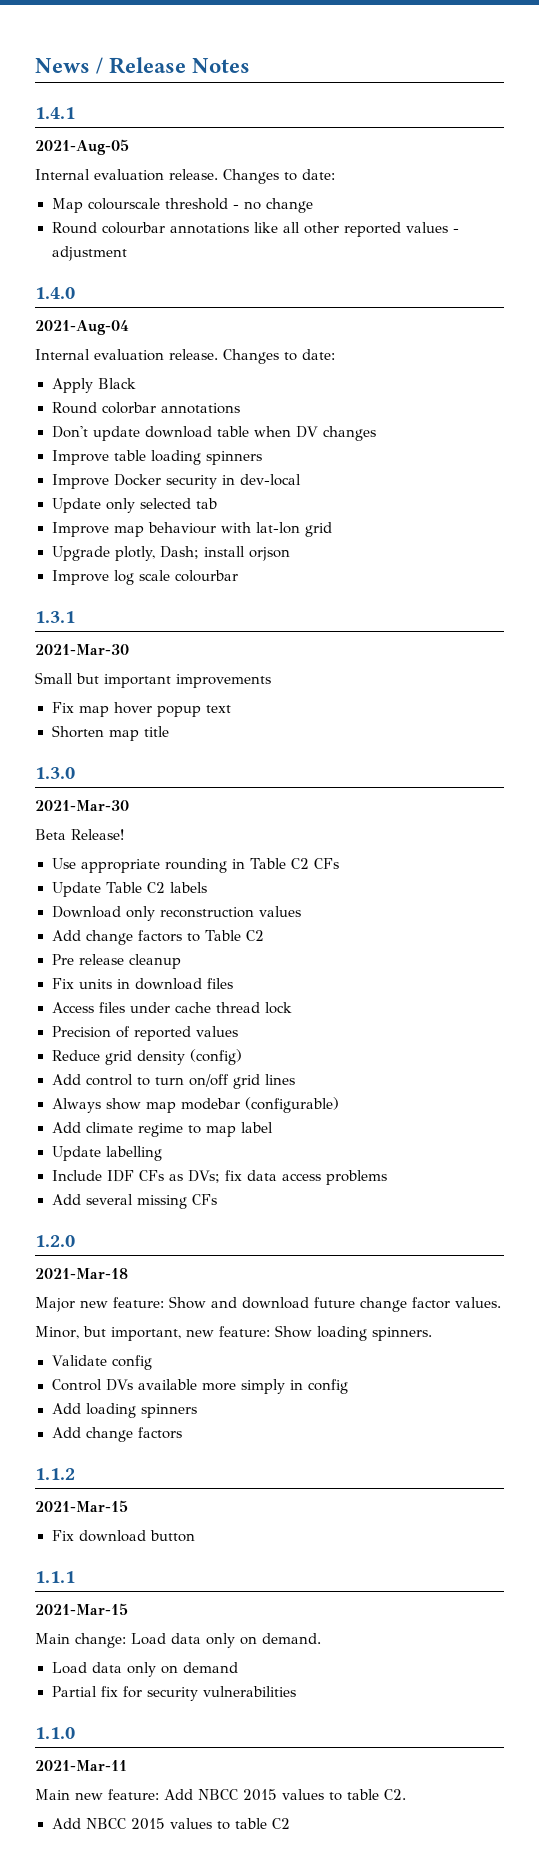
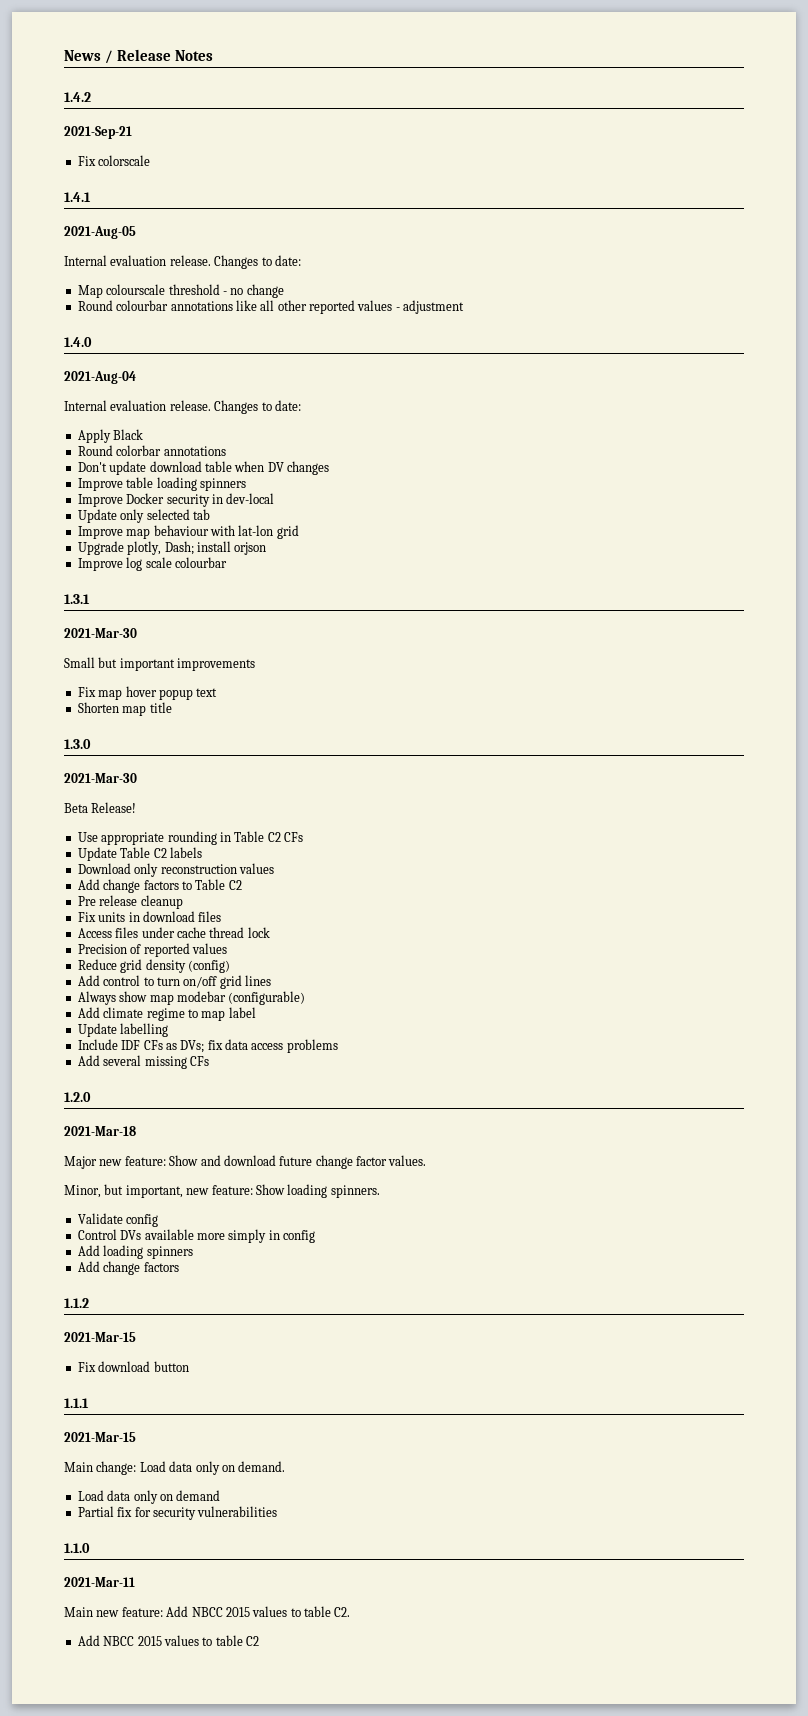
+ 1.4.2
+ 2021-Sep-21
+ Fix colorscale

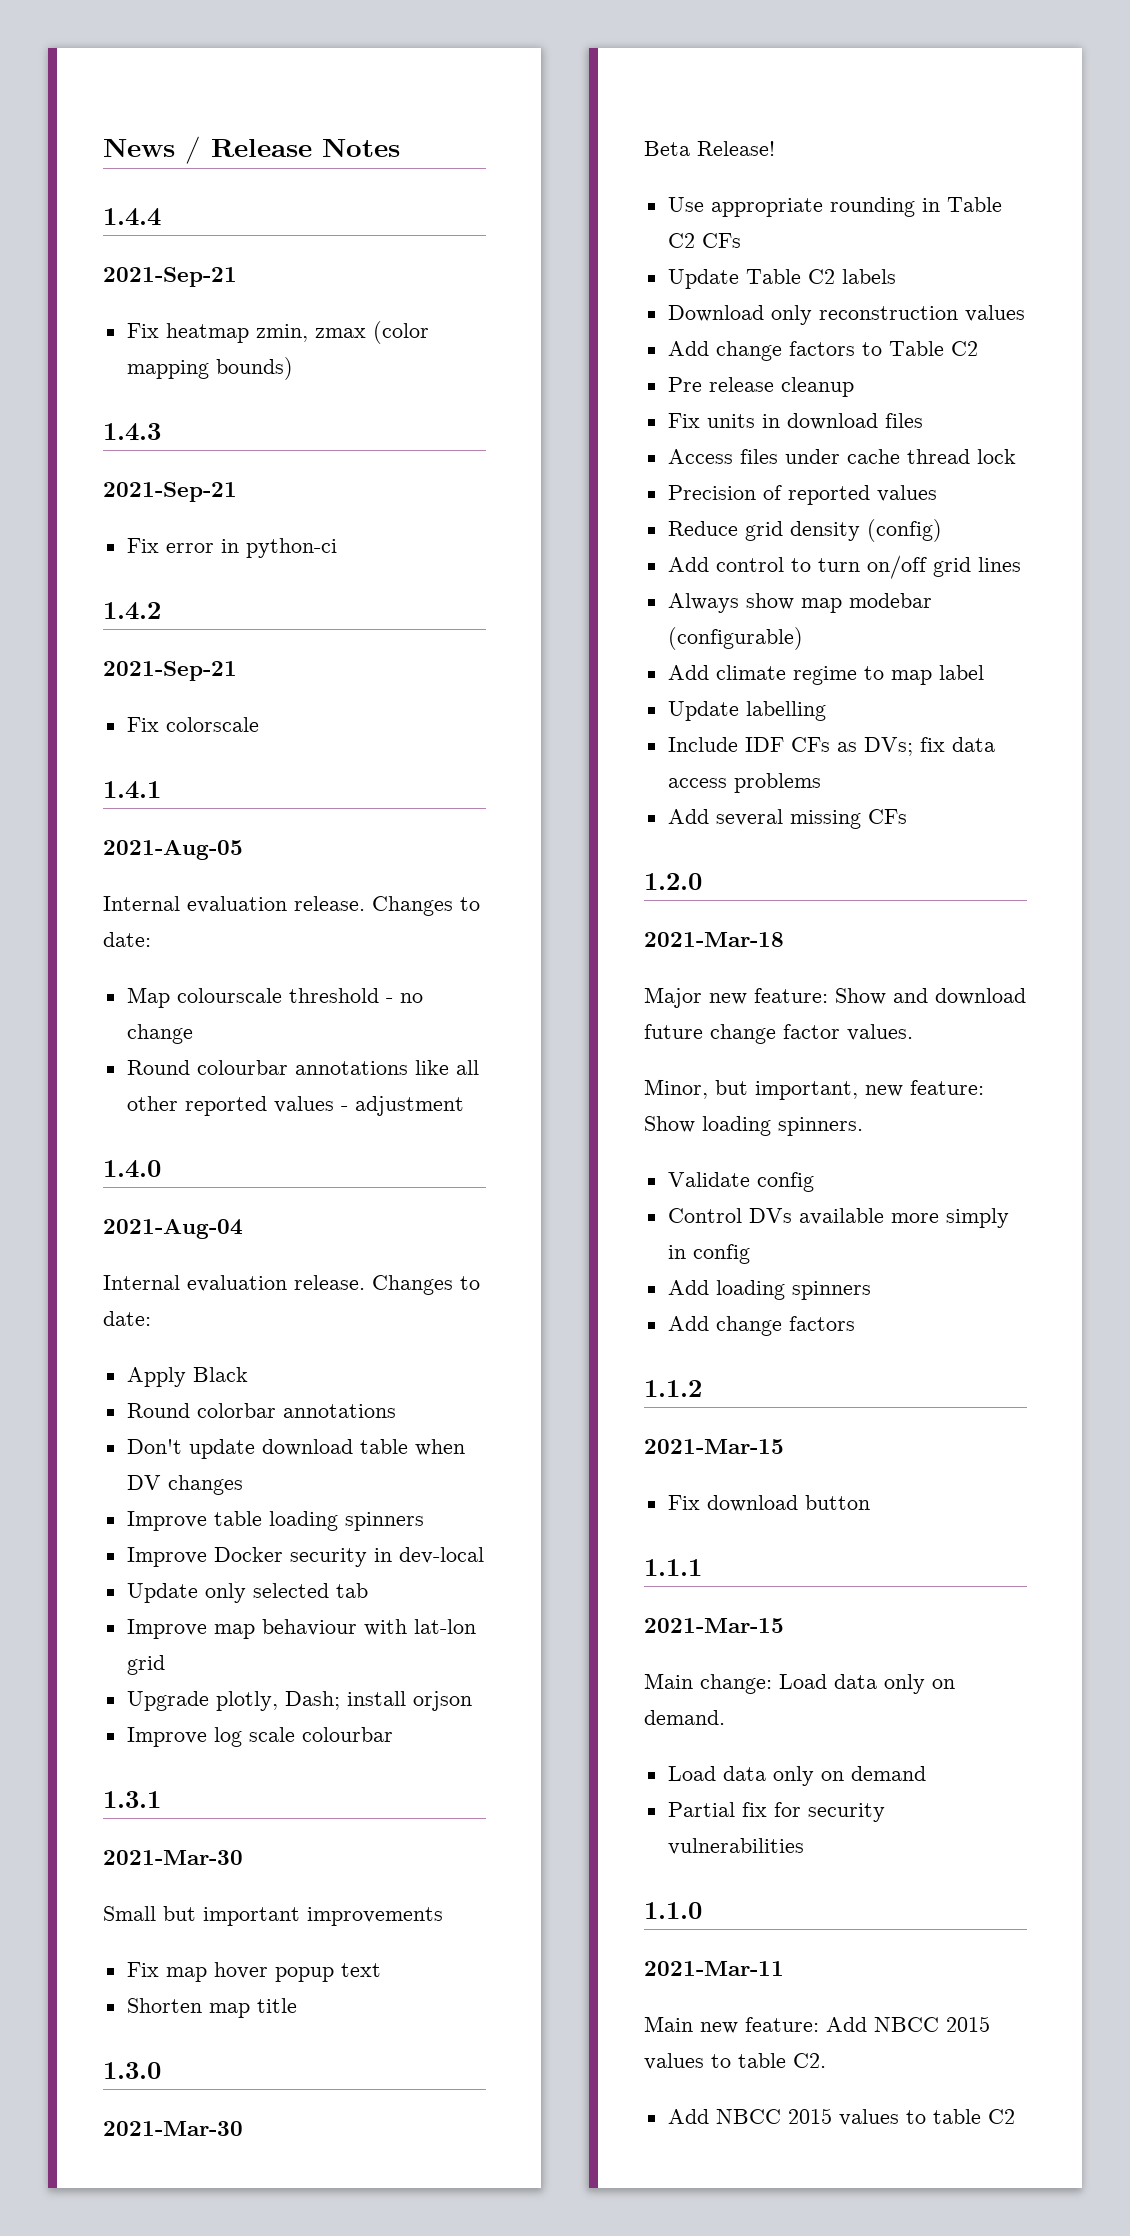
+ 1.4.4
+ 2021-Sep-21
+ Fix heatmap zmin, zmax (color mapping bounds)
+ 1.4.3
+ 2021-Sep-21
+ Fix error in python-ci

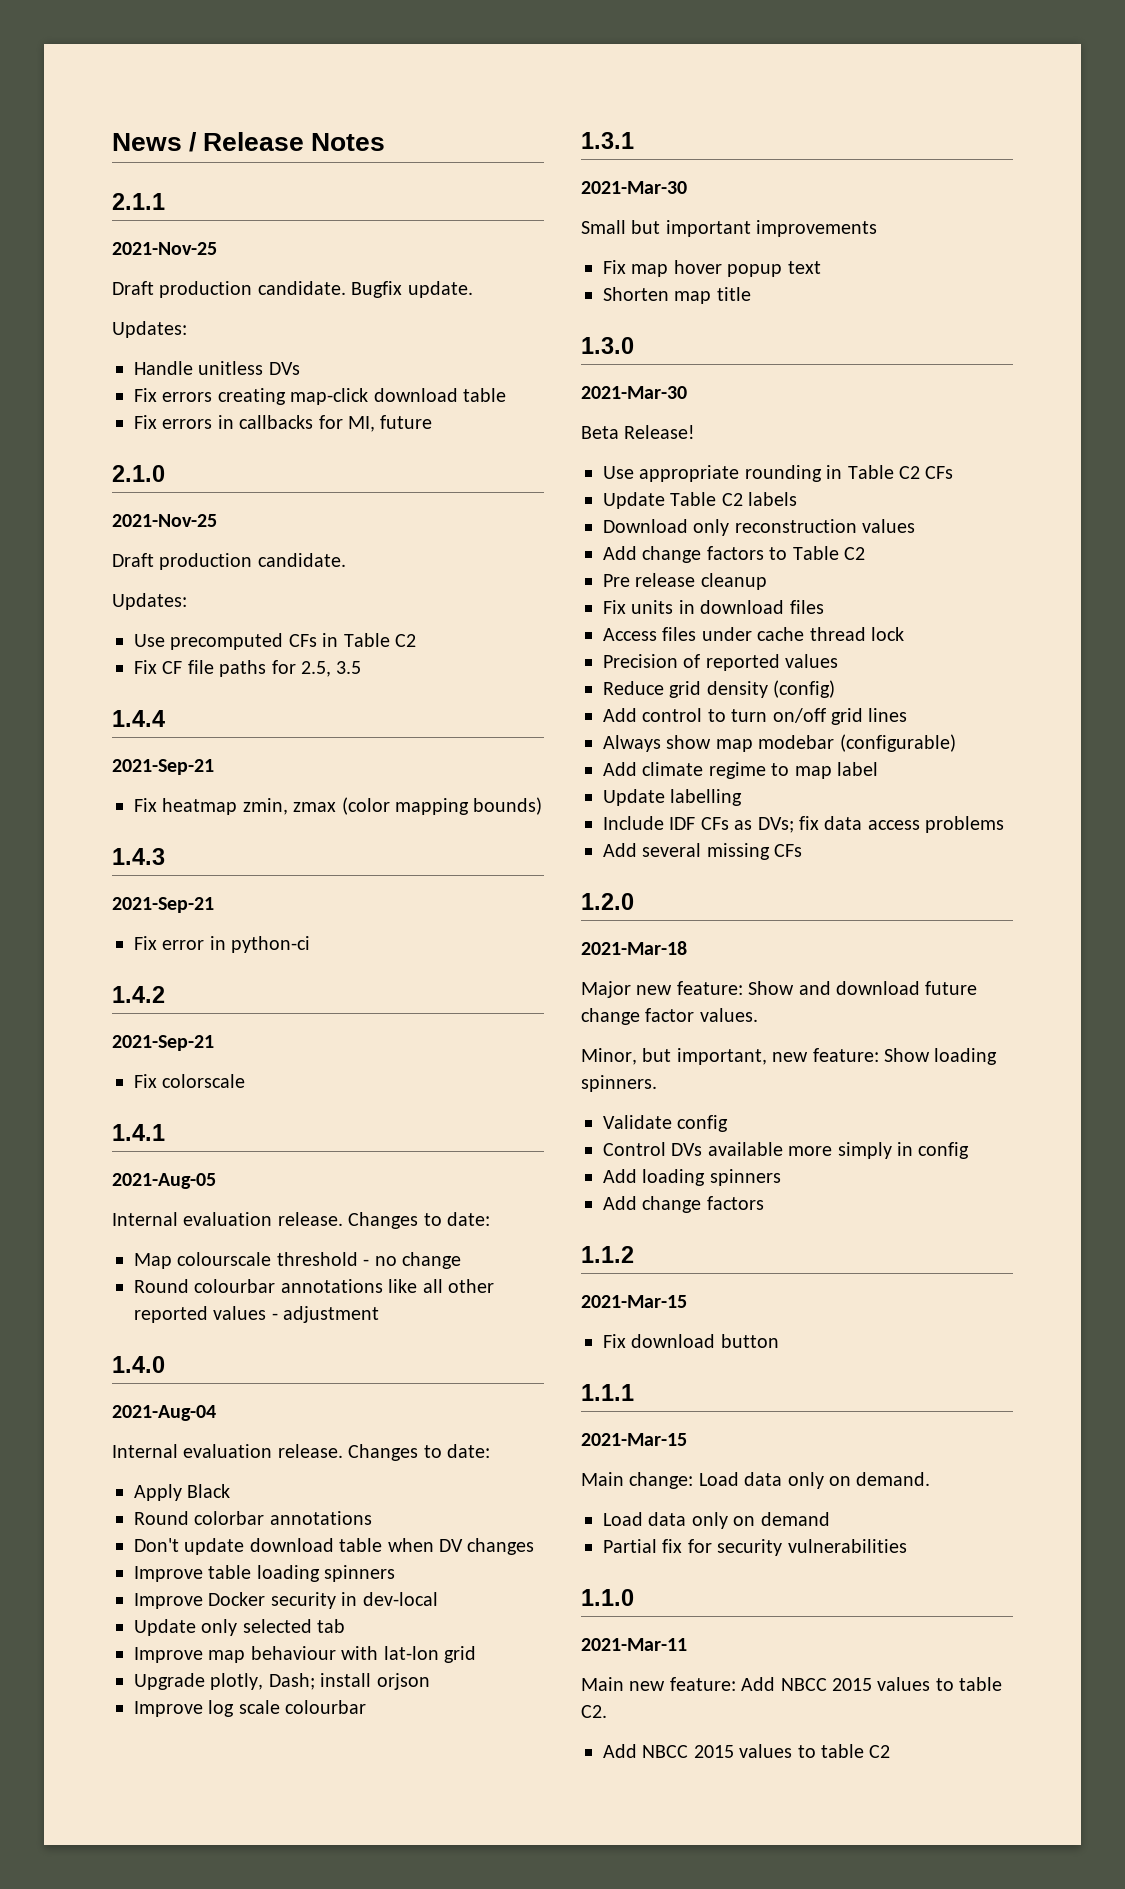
+ 2.1.1
+ 2021-Nov-25
+ Draft production candidate. Bugfix update.
+ Updates:
+ Handle unitless DVs
+ Fix errors creating map-click download table
+ Fix errors in callbacks for MI, future
+ 2.1.0
+ 2021-Nov-25
+ Draft production candidate.
+ Updates:
+ Use precomputed CFs in Table C2
+ Fix CF file paths for 2.5, 3.5

